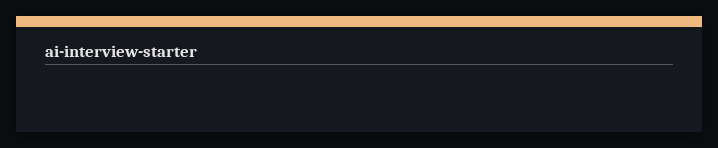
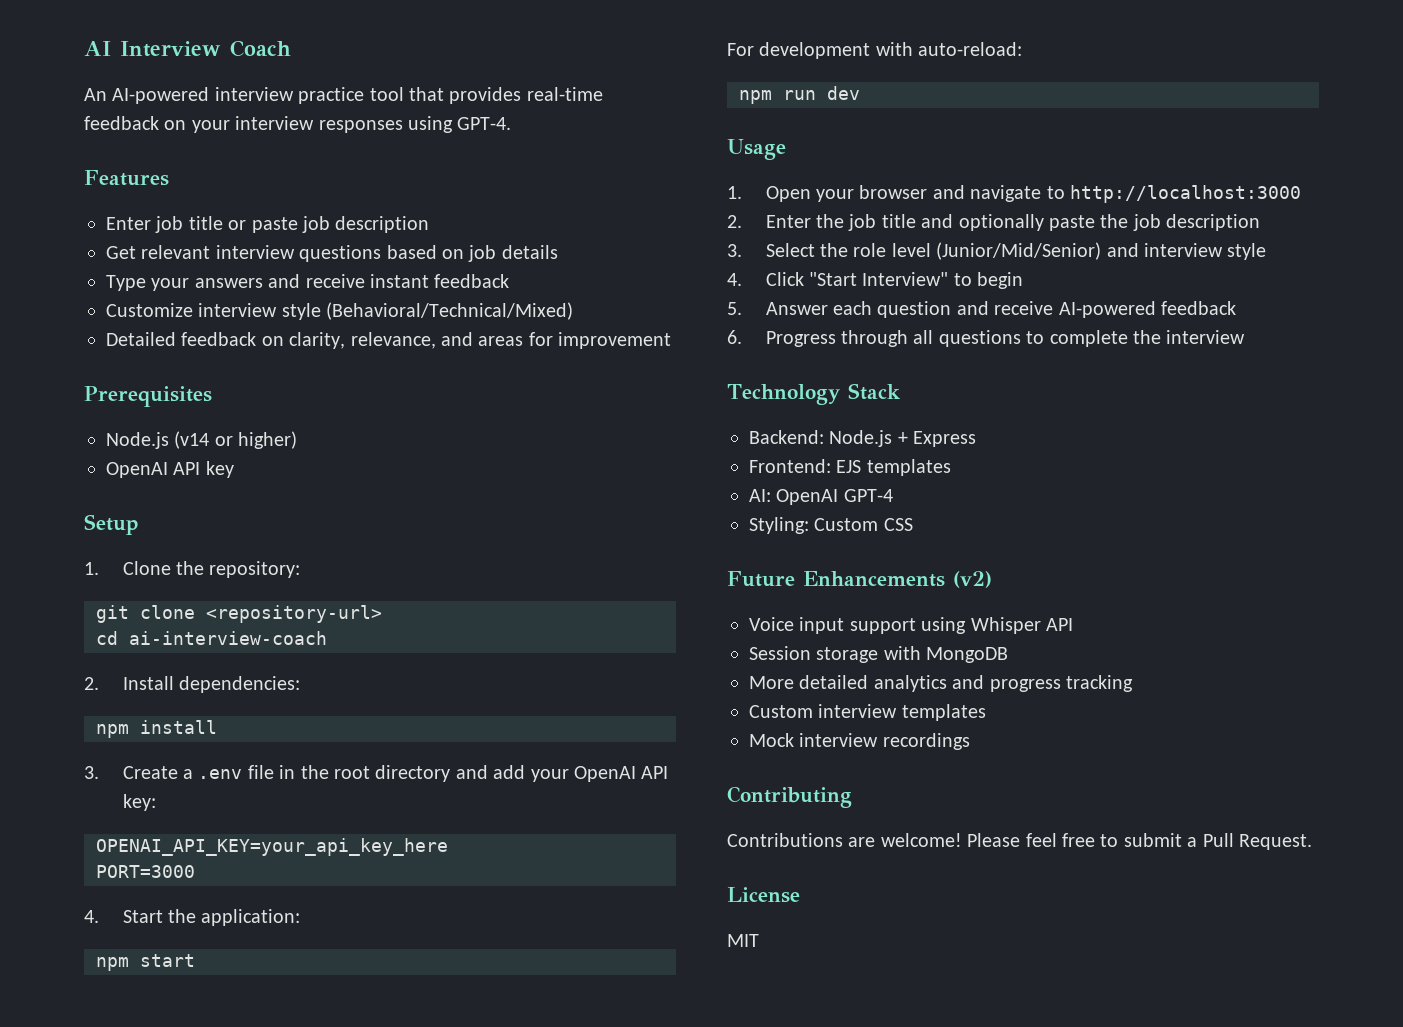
- ai-interview-starter
+ AI Interview Coach
+ An AI-powered interview practice tool that provides real-time feedback on your interview responses using GPT-4.
+ Features
+ Enter job title or paste job description
+ Get relevant interview questions based on job details
+ Type your answers and receive instant feedback
+ Customize interview style (Behavioral/Technical/Mixed)
+ Detailed feedback on clarity, relevance, and areas for improvement
+ Prerequisites
+ Node.js (v14 or higher)
+ OpenAI API key
+ Setup
+ 1. Clone the repository:
+ git clone <repository-url>
+ cd ai-interview-coach
+ 2. Install dependencies:
+ npm install
+ 3. Create a .env file in the root directory and add your OpenAI API key:
+ OPENAI_API_KEY=your_api_key_here
+ PORT=3000
+ 4. Start the application:
+ npm start
+ For development with auto-reload:
+ npm run dev
+ Usage
+ 1. Open your browser and navigate to http://localhost:3000
+ 2. Enter the job title and optionally paste the job description
+ 3. Select the role level (Junior/Mid/Senior) and interview style
+ 4. Click "Start Interview" to begin
+ 5. Answer each question and receive AI-powered feedback
+ 6. Progress through all questions to complete the interview
+ Technology Stack
+ Backend: Node.js + Express
+ Frontend: EJS templates
+ AI: OpenAI GPT-4
+ Styling: Custom CSS
+ Future Enhancements (v2)
+ Voice input support using Whisper API
+ Session storage with MongoDB
+ More detailed analytics and progress tracking
+ Custom interview templates
+ Mock interview recordings
+ Contributing
+ Contributions are welcome! Please feel free to submit a Pull Request.
+ License
+ MIT

